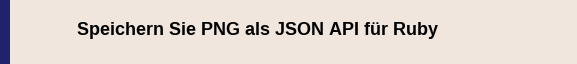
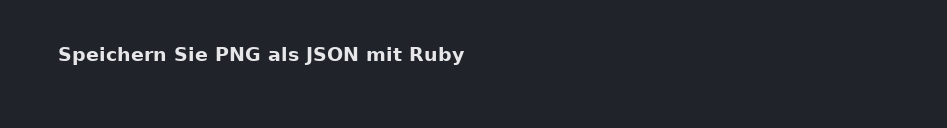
- Speichern Sie PNG als JSON API für Ruby
+ Speichern Sie PNG als JSON mit Ruby

